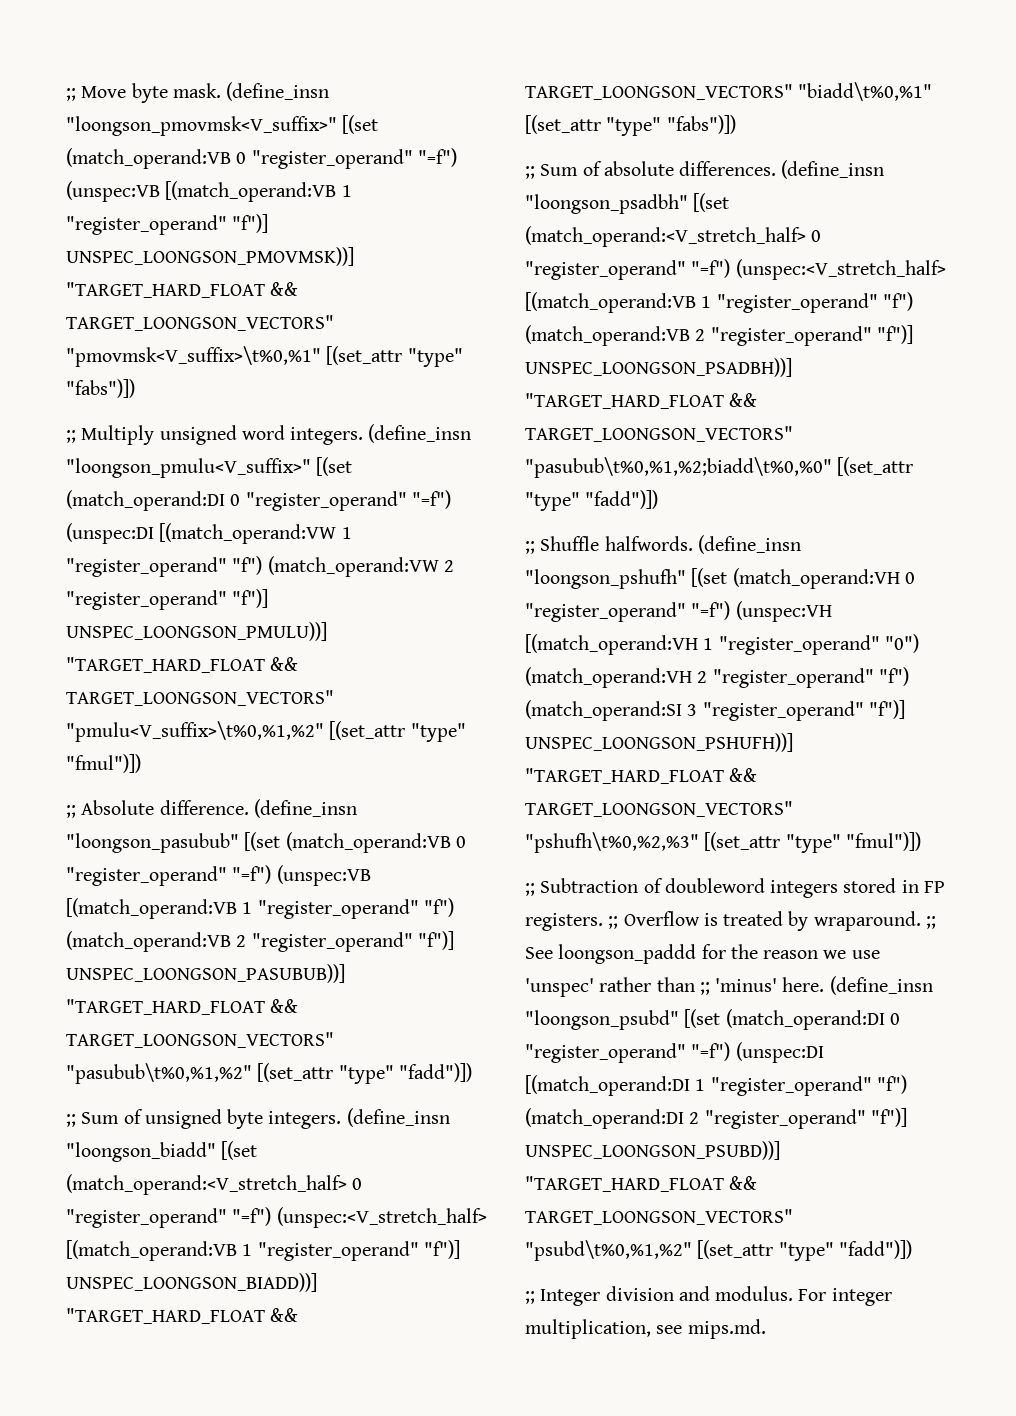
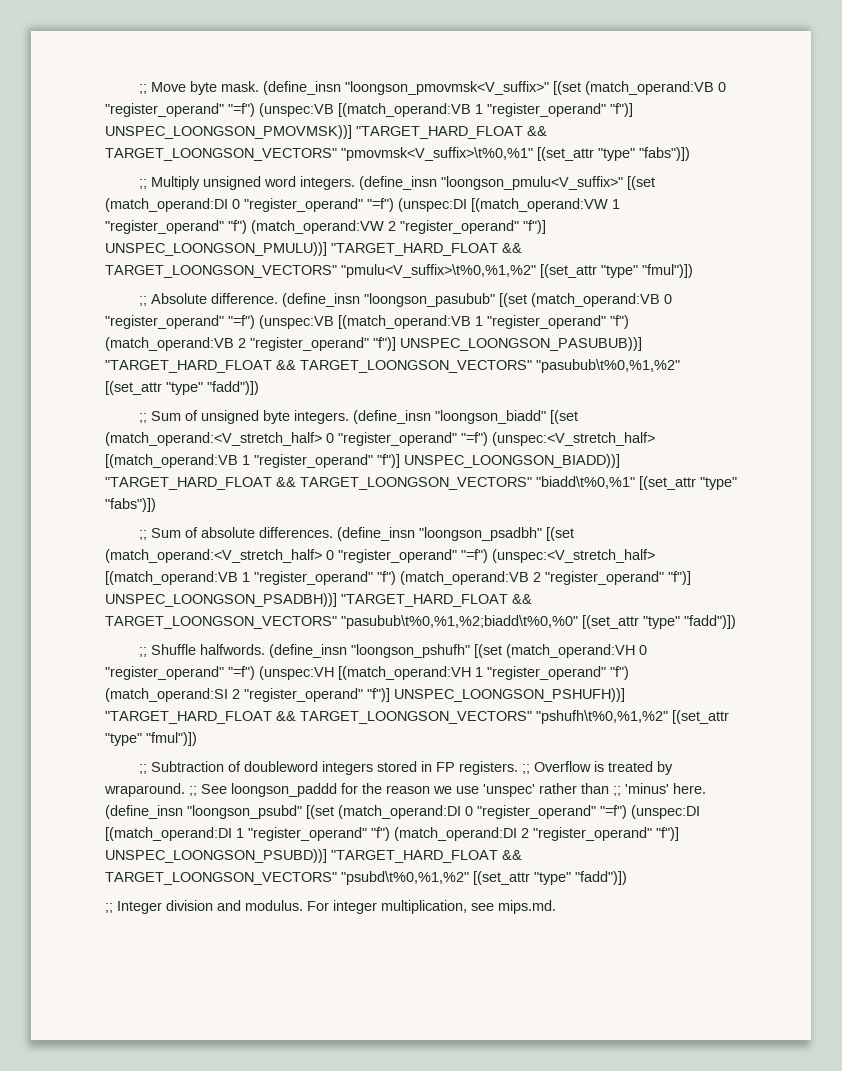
- (define_insn "loongson_pshufh" [(set (match_operand:VH 0 "register_operand" "=f") (unspec:VH [(match_operand:VH 1 "register_operand" "0") (match_operand:VH 2 "register_operand" "f") (match_operand:SI 3 "register_operand" "f")] UNSPEC_LOONGSON_PSHUFH))] "TARGET_HARD_FLOAT && TARGET_LOONGSON_VECTORS" "pshufh\t%0,%2,%3" [(set_attr "type" "fmul")])
+ (define_insn "loongson_pshufh" [(set (match_operand:VH 0 "register_operand" "=f") (unspec:VH [(match_operand:VH 1 "register_operand" "f") (match_operand:SI 2 "register_operand" "f")] UNSPEC_LOONGSON_PSHUFH))] "TARGET_HARD_FLOAT && TARGET_LOONGSON_VECTORS" "pshufh\t%0,%1,%2" [(set_attr "type" "fmul")])

